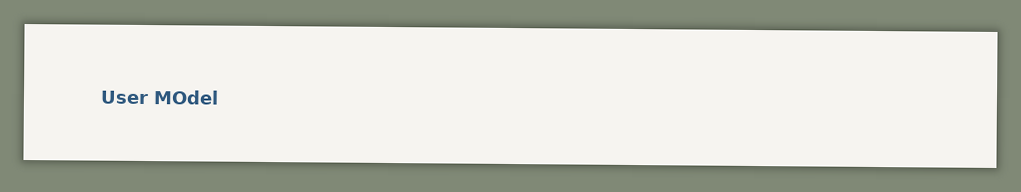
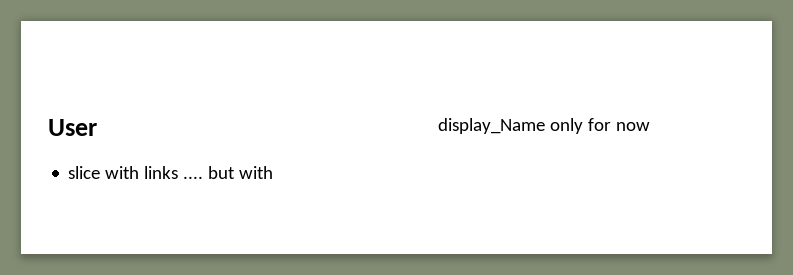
- User MOdel
+ User
+ slice with links .... but with display_Name only for now

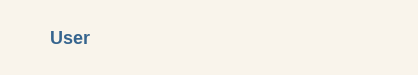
- slice with links .... but with display_Name only for now

